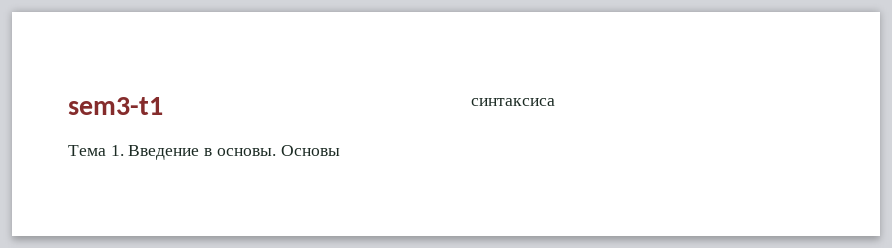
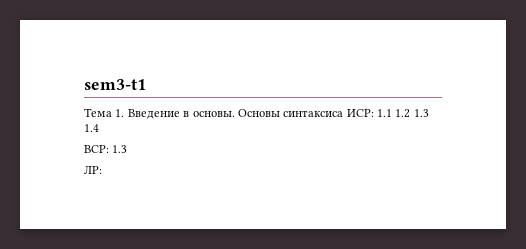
- Основы синтаксиса
+ Основы синтаксиса ИСР: 1.1 1.2 1.3 1.4
+ ВСР: 1.3
+ ЛР:

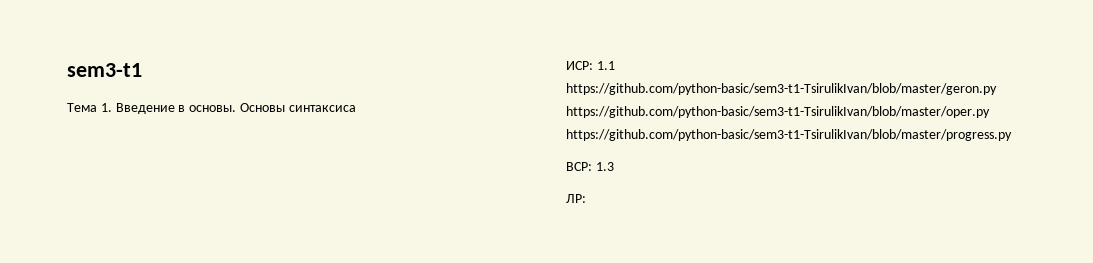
- Основы синтаксиса ИСР: 1.1 1.2 1.3 1.4
+ Основы синтаксиса
+ ИСР: 1.1
+ https://github.com/python-basic/sem3-t1-TsirulikIvan/blob/master/geron.py
+ https://github.com/python-basic/sem3-t1-TsirulikIvan/blob/master/oper.py
+ https://github.com/python-basic/sem3-t1-TsirulikIvan/blob/master/progress.py

